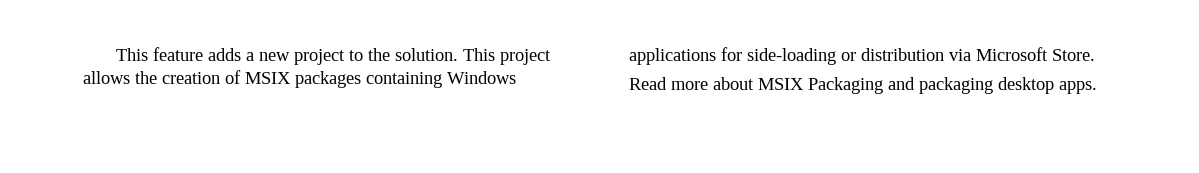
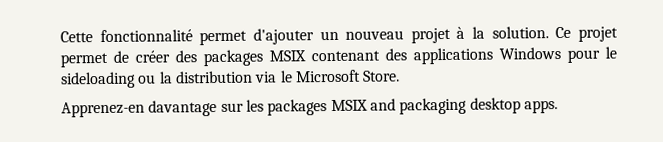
- This feature adds a new project to the solution. This project allows the creation of MSIX packages containing Windows applications for side-loading or distribution via Microsoft Store.
+ Cette fonctionnalité permet d'ajouter un nouveau projet à la solution. Ce projet permet de créer des packages MSIX contenant des applications Windows pour le sideloading ou la distribution via le Microsoft Store.
- Read more about MSIX Packaging and packaging desktop apps.
+ Apprenez-en davantage sur les packages MSIX and packaging desktop apps.

